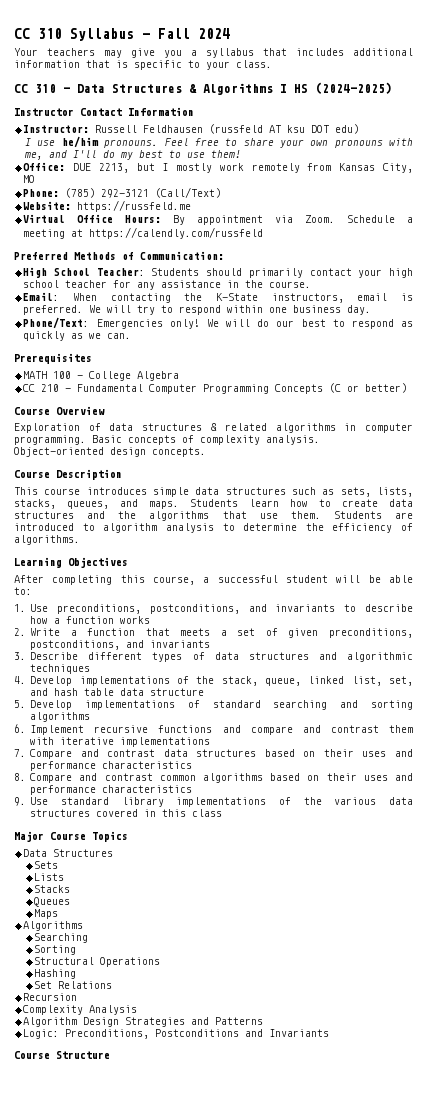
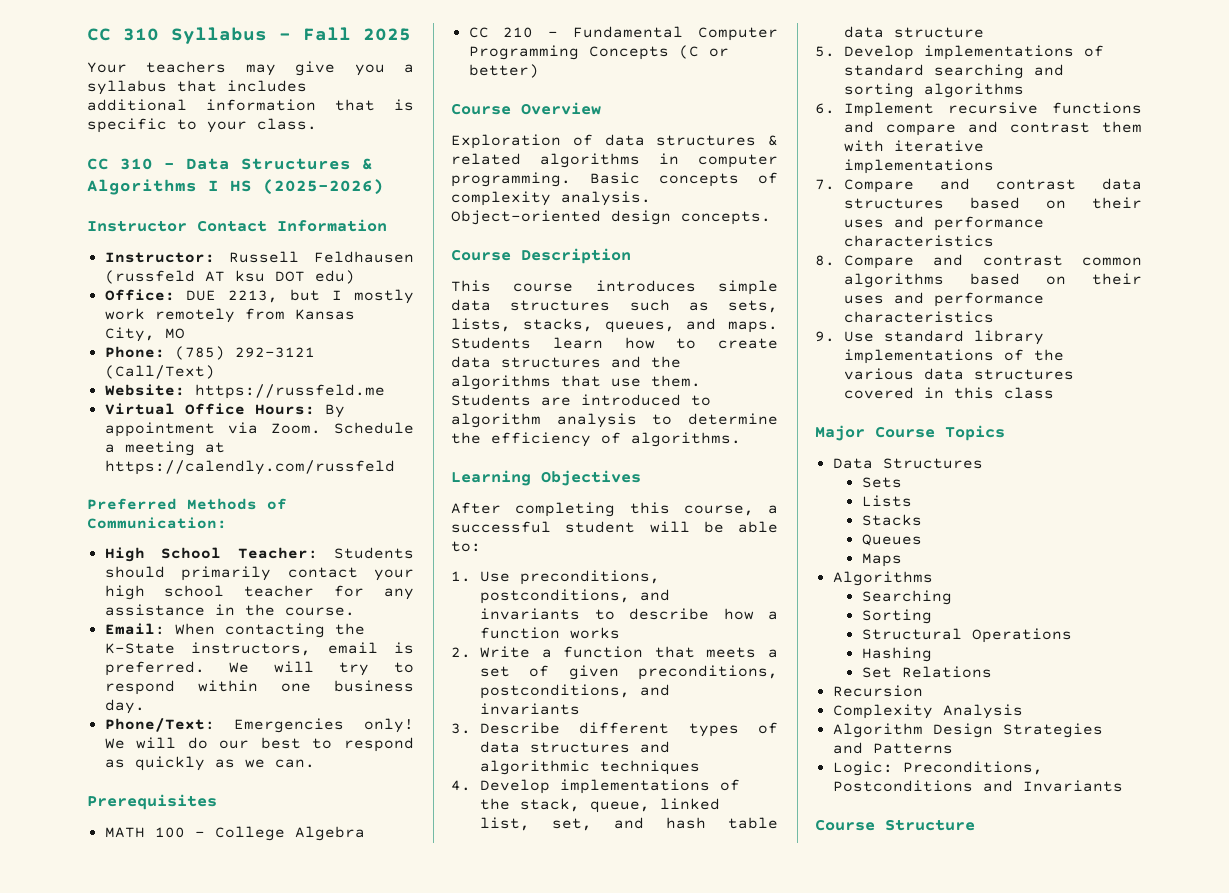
- CC 310 Syllabus - Fall 2024
+ CC 310 Syllabus - Fall 2025
- CC 310 - Data Structures & Algorithms I HS (2024-2025)
+ CC 310 - Data Structures & Algorithms I HS (2025-2026)
- I use he/him pronouns. Feel free to share your own pronouns with me, and I'll do my best to use them!

